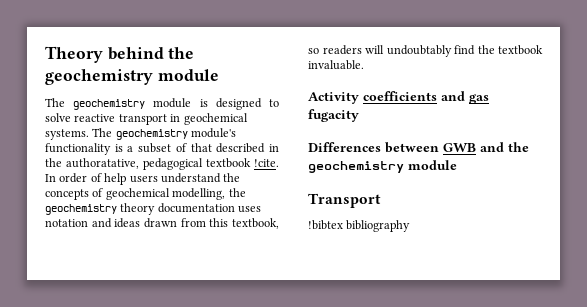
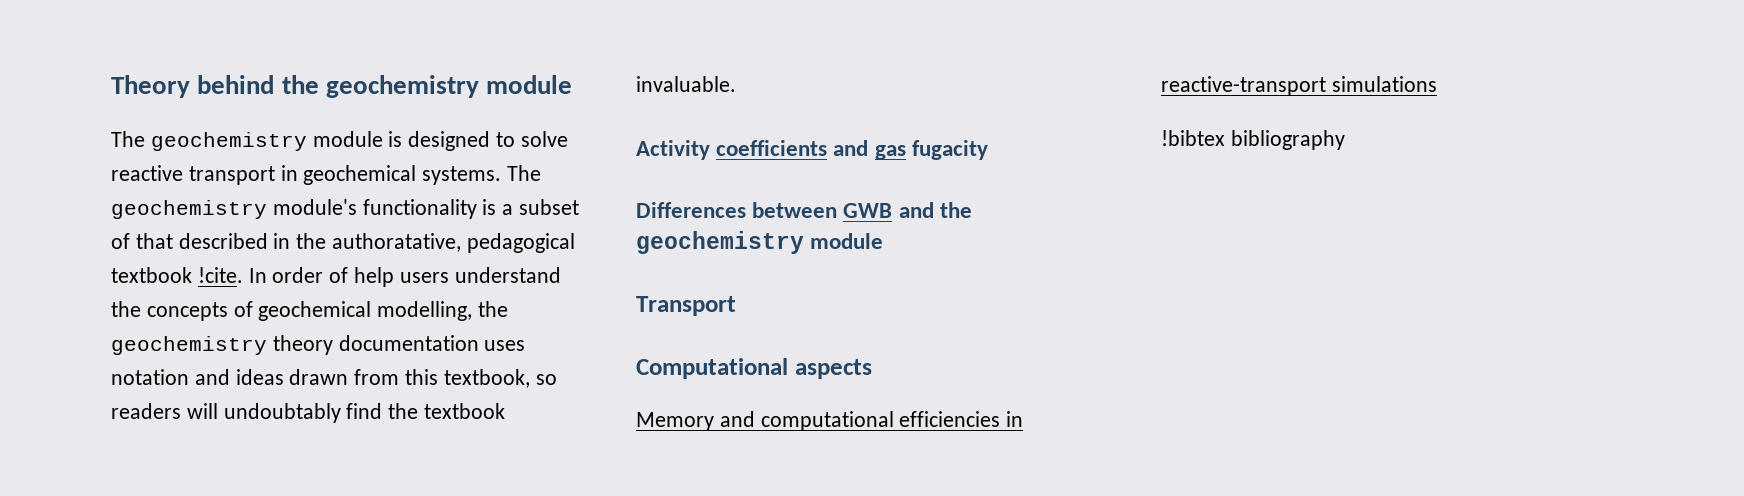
+ Computational aspects
+ Memory and computational efficiencies in reactive-transport simulations

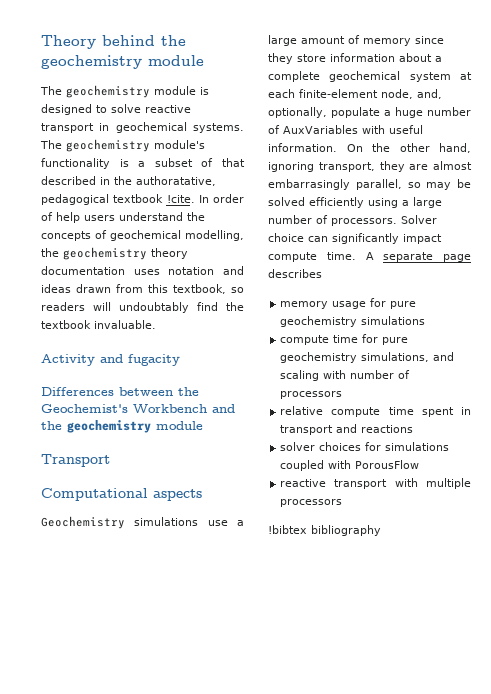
- Activity coefficients and gas fugacity
+ Activity and fugacity
- Differences between GWB and the geochemistry module
+ Differences between the Geochemist's Workbench and the geochemistry module
- Memory and computational efficiencies in reactive-transport simulations
+ Geochemistry simulations use a large amount of memory since they store information about a complete geochemical system at each finite-element node, and, optionally, populate a huge number of AuxVariables with useful information. On the other hand, ignoring transport, they are almost embarrasingly parallel, so may be solved efficiently using a large number of processors. Solver choice can significantly impact compute time. A separate page describes
+ memory usage for pure geochemistry simulations
+ compute time for pure geochemistry simulations, and scaling with number of processors
+ relative compute time spent in transport and reactions
+ solver choices for simulations coupled with PorousFlow
+ reactive transport with multiple processors

